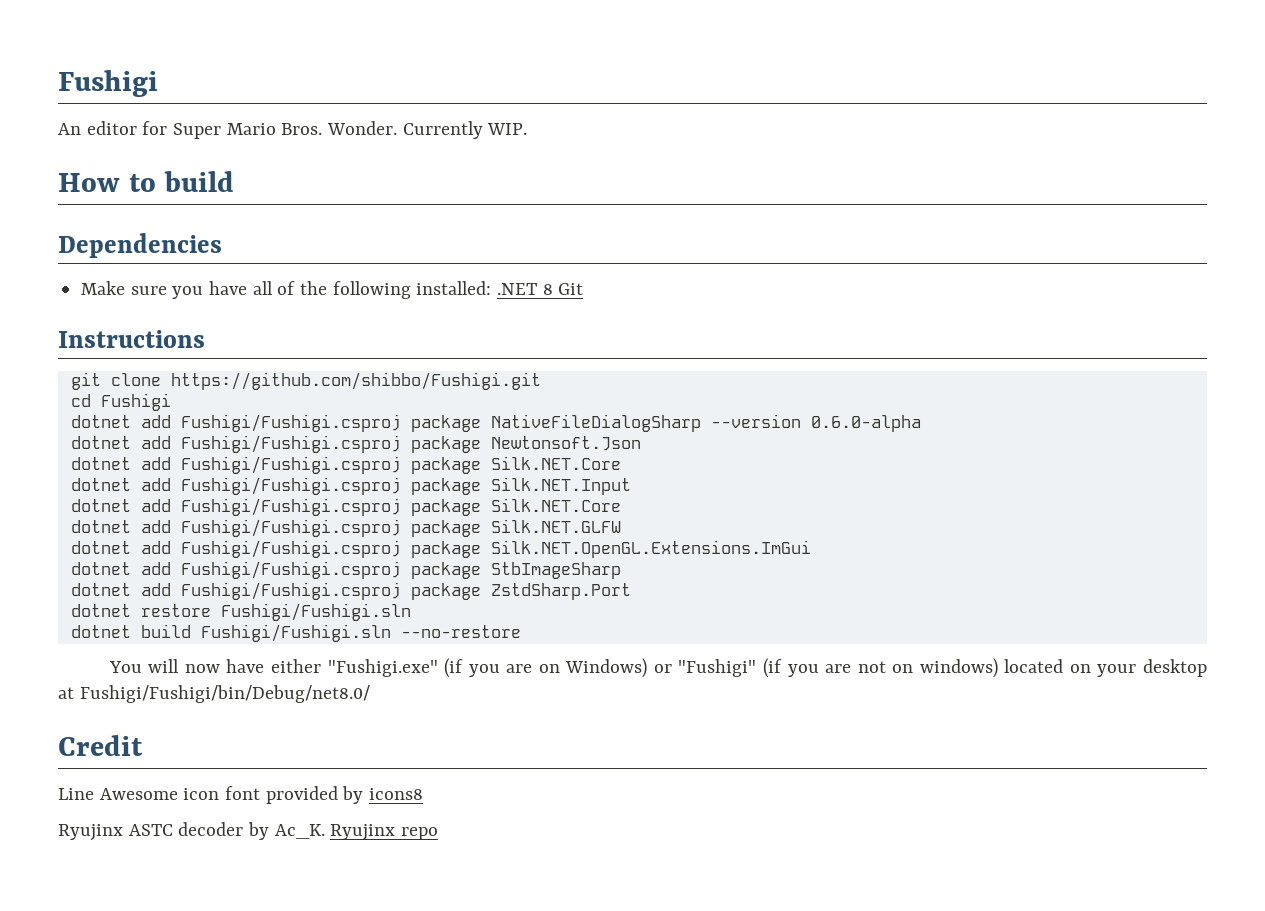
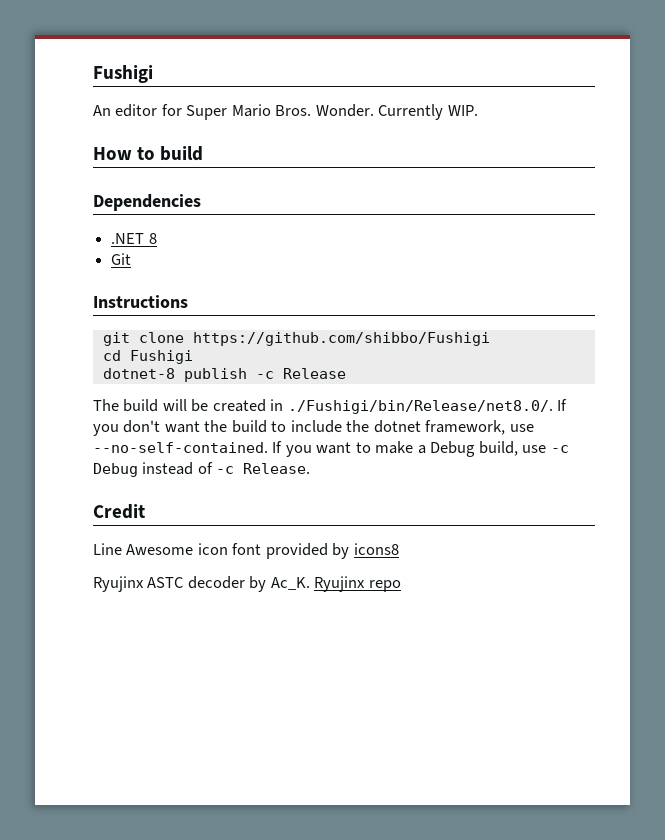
- Make sure you have all of the following installed: .NET 8 Git
+ .NET 8
+ Git
- git clone https://github.com/shibbo/Fushigi.git
+ git clone https://github.com/shibbo/Fushigi
- dotnet add Fushigi/Fushigi.csproj package NativeFileDialogSharp --version 0.6.0-alpha
- dotnet add Fushigi/Fushigi.csproj package Newtonsoft.Json
- dotnet add Fushigi/Fushigi.csproj package Silk.NET.Core
- dotnet add Fushigi/Fushigi.csproj package Silk.NET.Input
- dotnet add Fushigi/Fushigi.csproj package Silk.NET.Core
- dotnet add Fushigi/Fushigi.csproj package Silk.NET.GLFW
- dotnet add Fushigi/Fushigi.csproj package Silk.NET.OpenGL.Extensions.ImGui
- dotnet add Fushigi/Fushigi.csproj package StbImageSharp
- dotnet add Fushigi/Fushigi.csproj package ZstdSharp.Port
- dotnet restore Fushigi/Fushigi.sln
- dotnet build Fushigi/Fushigi.sln --no-restore
- You will now have either "Fushigi.exe" (if you are on Windows) or "Fushigi" (if you are not on windows) located on your desktop at Fushigi/Fushigi/bin/Debug/net8.0/
+ dotnet-8 publish -c Release
+ The build will be created in ./Fushigi/bin/Release/net8.0/. If you don't want the build to include the dotnet framework, use --no-self-contained. If you want to make a Debug build, use -c Debug instead of -c Release.

